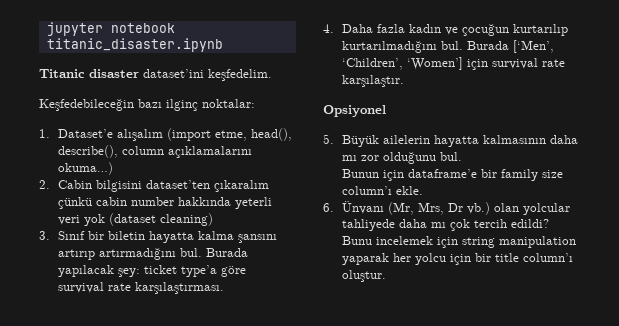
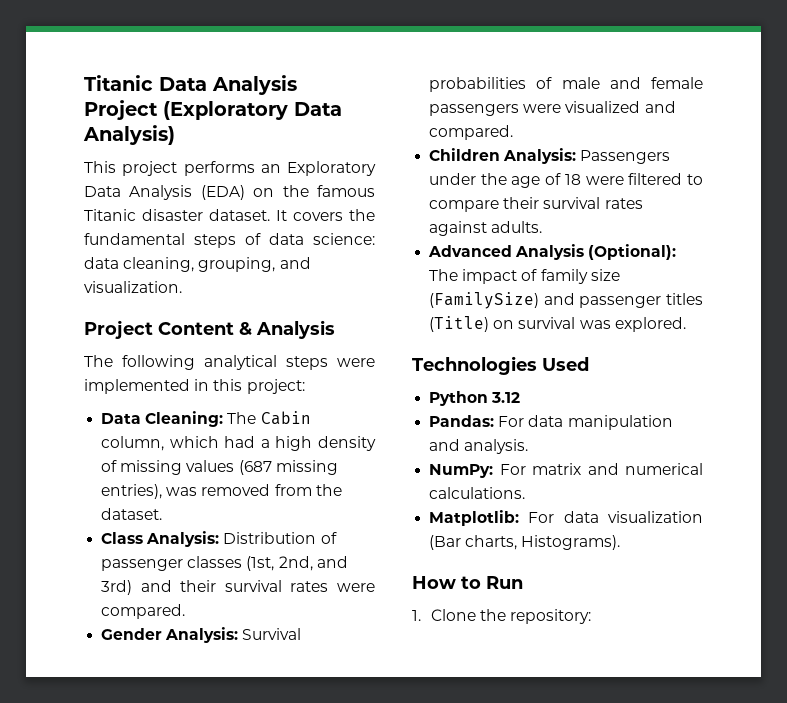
- jupyter notebook titanic_disaster.ipynb
- Titanic disaster dataset’ini keşfedelim.
- Keşfedebileceğin bazı ilginç noktalar:
- 1. Dataset’e alışalım (import etme, head(), describe(), column açıklamalarını okuma…)
- 2. Cabin bilgisini dataset’ten çıkaralım çünkü cabin number hakkında yeterli veri yok (dataset cleaning)
- 3. Sınıf bir biletin hayatta kalma şansını artırıp artırmadığını bul. Burada yapılacak şey: ticket type’a göre survival rate karşılaştırması.
- 4. Daha fazla kadın ve çocuğun kurtarılıp kurtarılmadığını bul. Burada [‘Men’, ‘Children’, ‘Women’] için survival rate karşılaştır.
- Opsiyonel
- 5. Büyük ailelerin hayatta kalmasının daha mı zor olduğunu bul.
- Bunun için dataframe’e bir family size column’ı ekle.
- 6. Ünvanı (Mr, Mrs, Dr vb.) olan yolcular tahliyede daha mı çok tercih edildi? Bunu incelemek için string manipulation yaparak her yolcu için bir title column’ı oluştur.
+ Titanic Data Analysis Project (Exploratory Data Analysis)
+ This project performs an Exploratory Data Analysis (EDA) on the famous Titanic disaster dataset. It covers the fundamental steps of data science: data cleaning, grouping, and visualization.
+ Project Content & Analysis
+ The following analytical steps were implemented in this project:
+ Data Cleaning: The Cabin column, which had a high density of missing values (687 missing entries), was removed from the dataset.
+ Class Analysis: Distribution of passenger classes (1st, 2nd, and 3rd) and their survival rates were compared.
+ Gender Analysis: Survival probabilities of male and female passengers were visualized and compared.
+ Children Analysis: Passengers under the age of 18 were filtered to compare their survival rates against adults.
+ Advanced Analysis (Optional): The impact of family size (FamilySize) and passenger titles (Title) on survival was explored.
+ Technologies Used
+ Python 3.12
+ Pandas: For data manipulation and analysis.
+ NumPy: For matrix and numerical calculations.
+ Matplotlib: For data visualization (Bar charts, Histograms).
+ How to Run
+ 1. Clone the repository:

